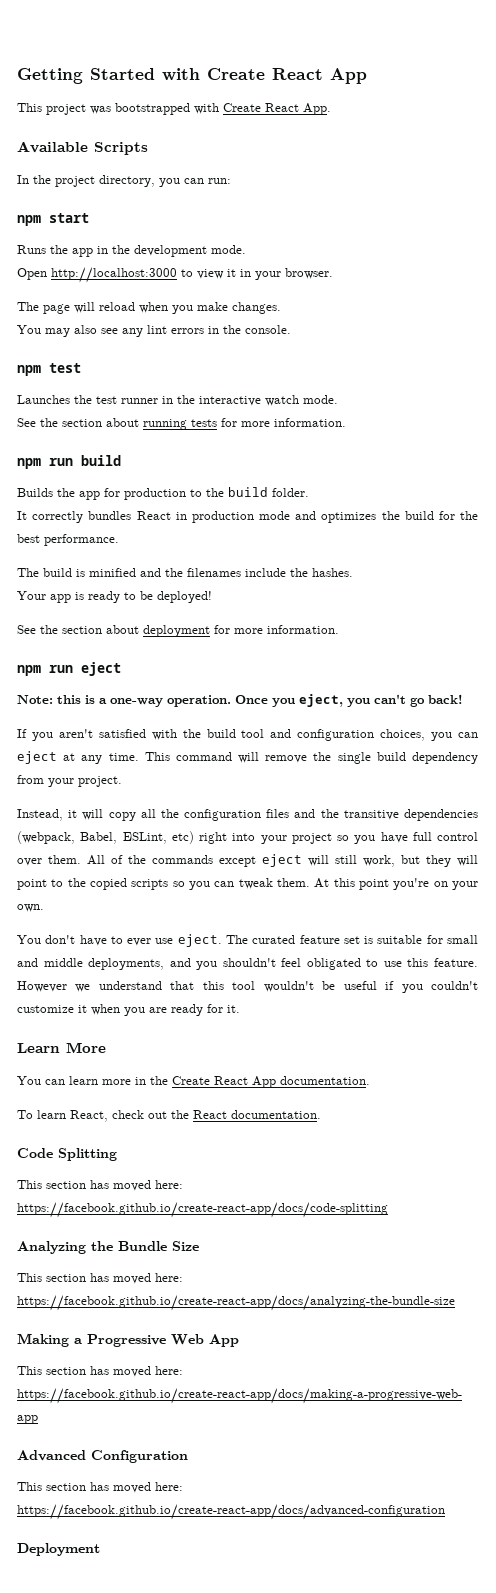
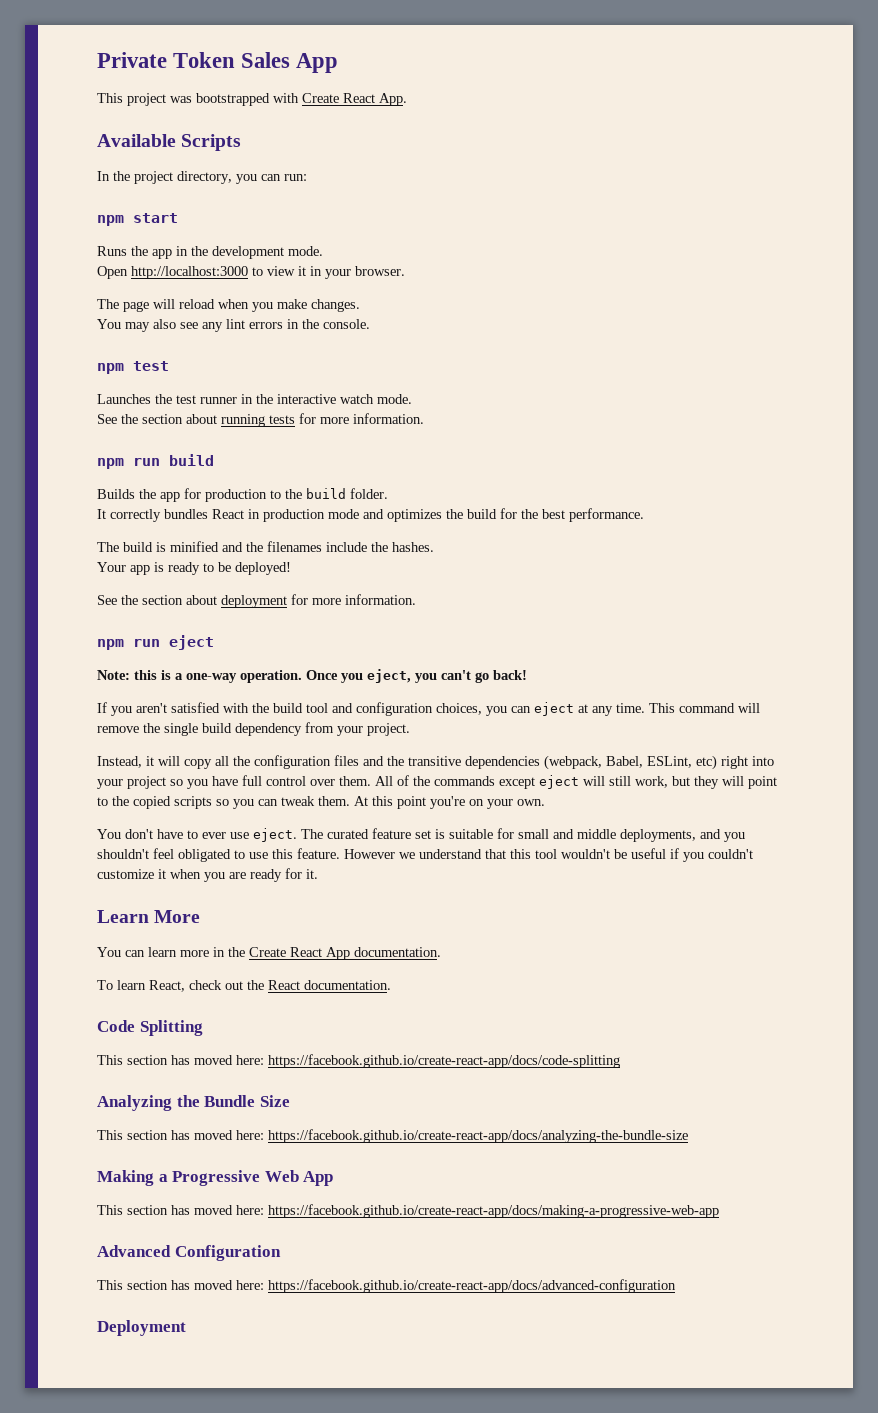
- Getting Started with Create React App
+ Private Token Sales App

